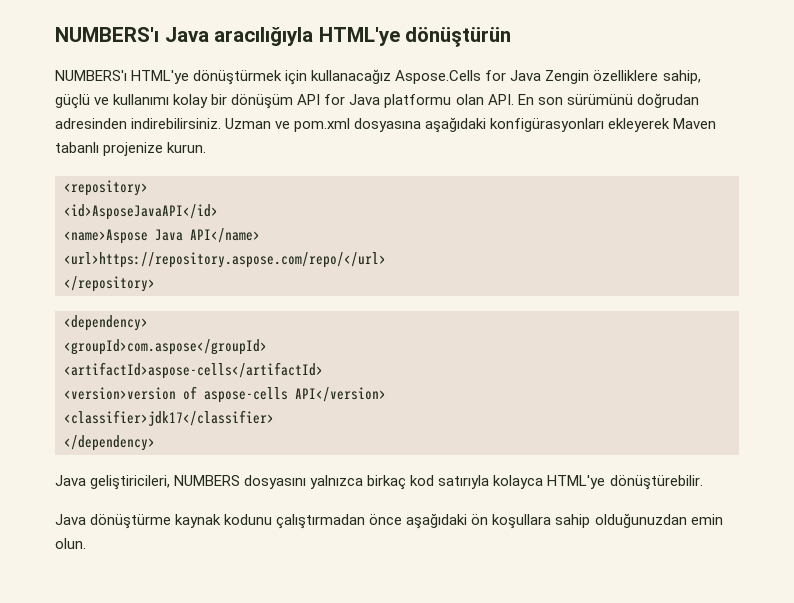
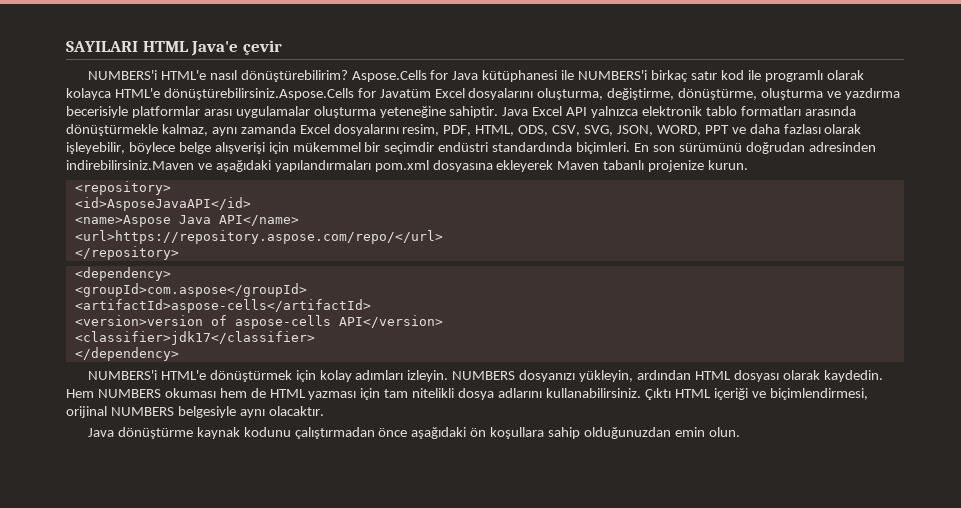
- NUMBERS'ı Java aracılığıyla HTML'ye dönüştürün
- NUMBERS'ı HTML'ye dönüştürmek için kullanacağız Aspose.Cells for Java Zengin özelliklere sahip, güçlü ve kullanımı kolay bir dönüşüm API for Java platformu olan API. En son sürümünü doğrudan adresinden indirebilirsiniz. Uzman ve pom.xml dosyasına aşağıdaki konfigürasyonları ekleyerek Maven tabanlı projenize kurun.
+ SAYILARI HTML Java'e çevir
+ NUMBERS'i HTML'e nasıl dönüştürebilirim? Aspose.Cells for Java kütüphanesi ile NUMBERS'i birkaç satır kod ile programlı olarak kolayca HTML'e dönüştürebilirsiniz.Aspose.Cells for Javatüm Excel dosyalarını oluşturma, değiştirme, dönüştürme, oluşturma ve yazdırma becerisiyle platformlar arası uygulamalar oluşturma yeteneğine sahiptir. Java Excel API yalnızca elektronik tablo formatları arasında dönüştürmekle kalmaz, aynı zamanda Excel dosyalarını resim, PDF, HTML, ODS, CSV, SVG, JSON, WORD, PPT ve daha fazlası olarak işleyebilir, böylece belge alışverişi için mükemmel bir seçimdir endüstri standardında biçimleri. En son sürümünü doğrudan adresinden indirebilirsiniz.Maven ve aşağıdaki yapılandırmaları pom.xml dosyasına ekleyerek Maven tabanlı projenize kurun.
- Java geliştiricileri, NUMBERS dosyasını yalnızca birkaç kod satırıyla kolayca HTML'ye dönüştürebilir.
+ NUMBERS'i HTML'e dönüştürmek için kolay adımları izleyin. NUMBERS dosyanızı yükleyin, ardından HTML dosyası olarak kaydedin. Hem NUMBERS okuması hem de HTML yazması için tam nitelikli dosya adlarını kullanabilirsiniz. Çıktı HTML içeriği ve biçimlendirmesi, orijinal NUMBERS belgesiyle aynı olacaktır.

